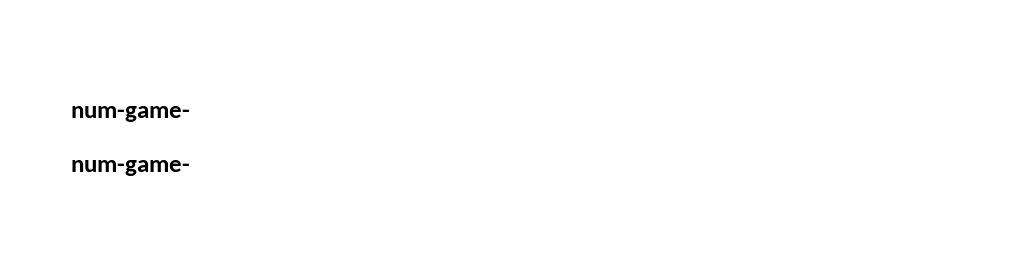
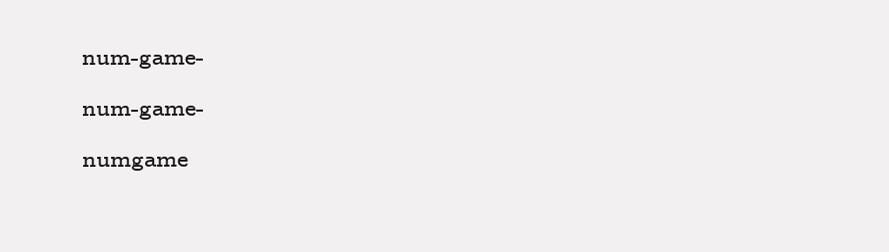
+ numgame

